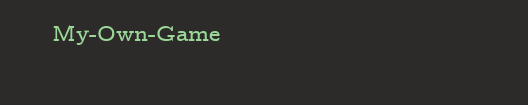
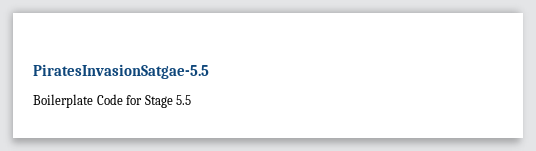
- My-Own-Game
+ PiratesInvasionSatgae-5.5
+ Boilerplate Code for Stage 5.5

